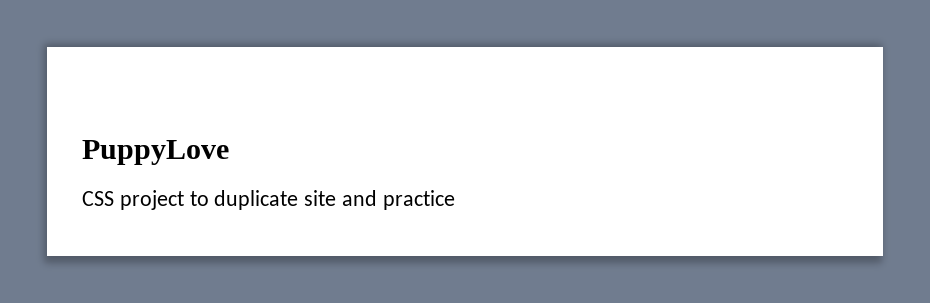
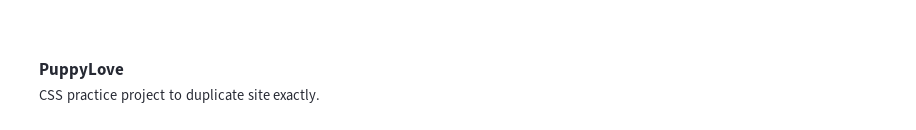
- CSS project to duplicate site and practice
+ CSS practice project to duplicate site exactly.

